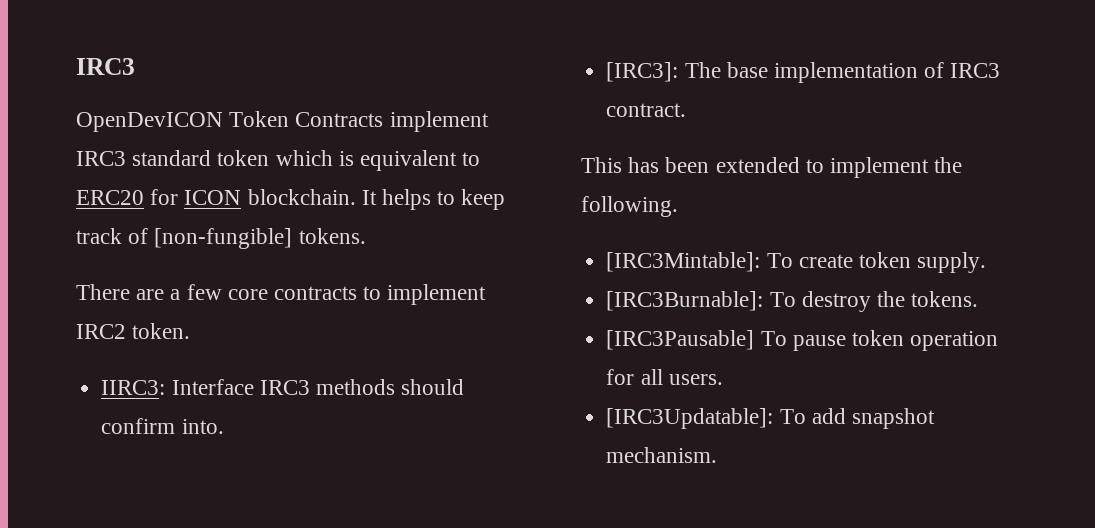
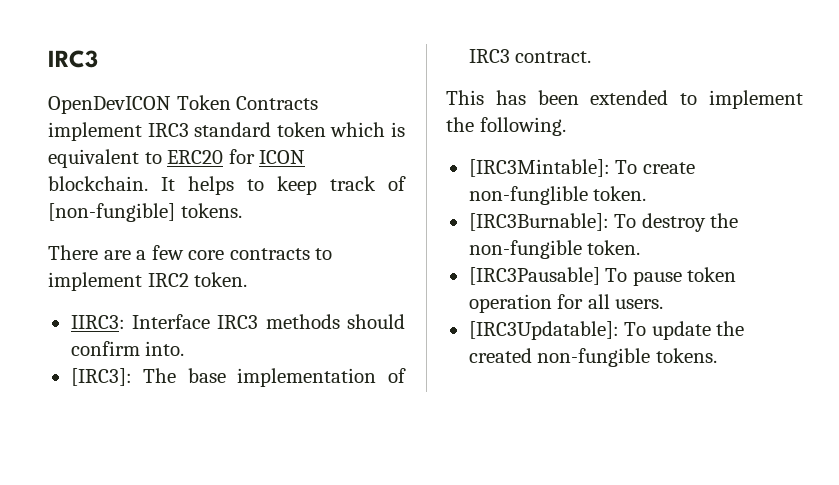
- [IRC3Mintable]: To create token supply.
+ [IRC3Mintable]: To create non-funglible token.
- [IRC3Burnable]: To destroy the tokens.
+ [IRC3Burnable]: To destroy the non-fungible token.
- [IRC3Updatable]: To add snapshot mechanism.
+ [IRC3Updatable]: To update the created non-fungible tokens.

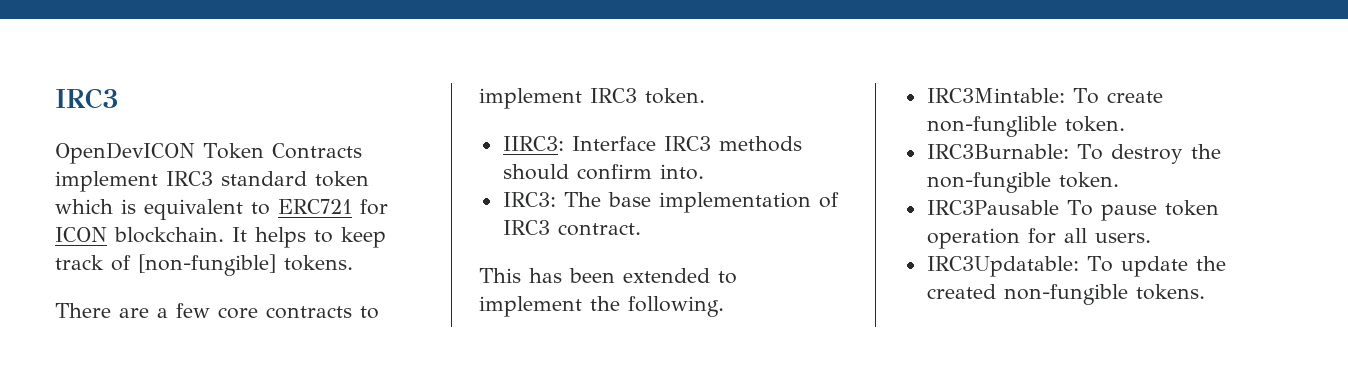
- OpenDevICON Token Contracts implement IRC3 standard token which is equivalent to ERC20 for ICON blockchain.
+ OpenDevICON Token Contracts implement IRC3 standard token which is equivalent to ERC721 for ICON blockchain.
- There are a few core contracts to implement IRC2 token.
+ There are a few core contracts to implement IRC3 token.
- [IRC3]: The base implementation of IRC3 contract.
+ IRC3: The base implementation of IRC3 contract.
- [IRC3Mintable]: To create non-funglible token.
+ IRC3Mintable: To create non-funglible token.
- [IRC3Burnable]: To destroy the non-fungible token.
+ IRC3Burnable: To destroy the non-fungible token.
- [IRC3Pausable] To pause token operation for all users.
+ IRC3Pausable To pause token operation for all users.
- [IRC3Updatable]: To update the created non-fungible tokens.
+ IRC3Updatable: To update the created non-fungible tokens.

